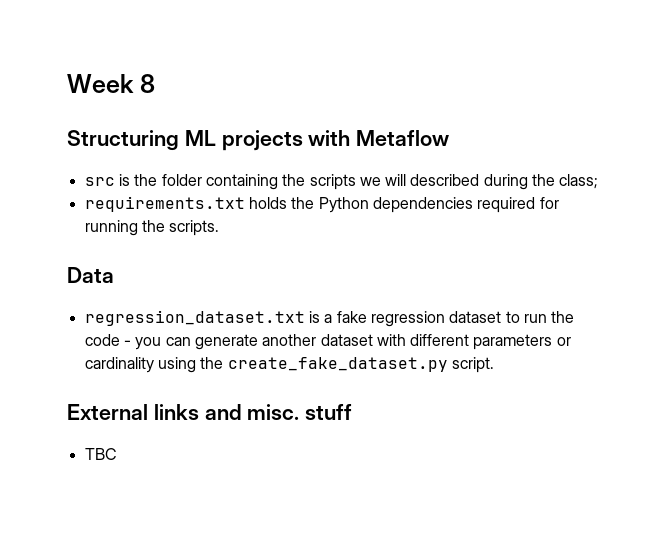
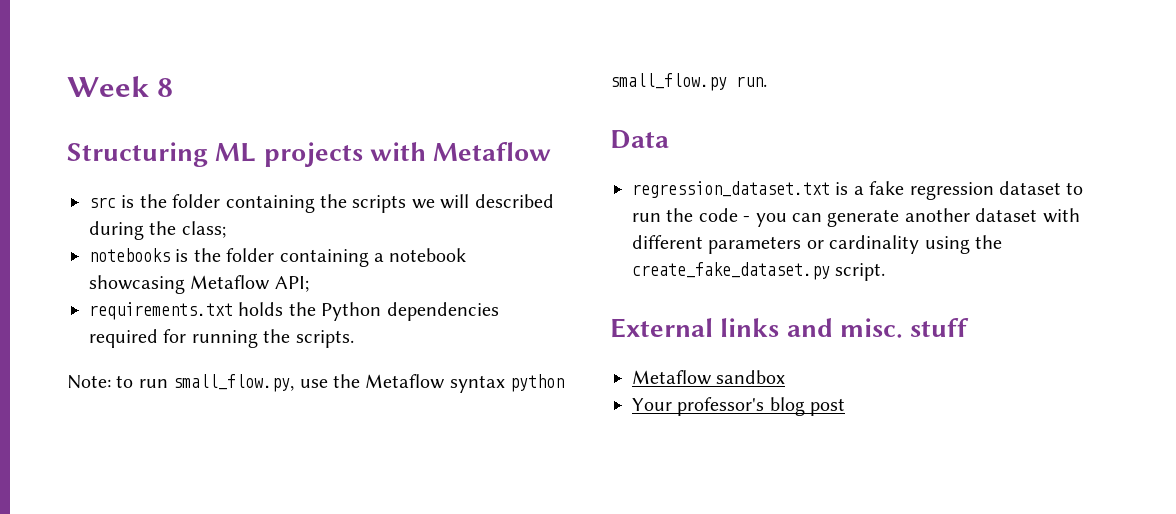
+ notebooks is the folder containing a notebook showcasing Metaflow API;
+ Note: to run small_flow.py, use the Metaflow syntax python small_flow.py run.
- TBC
+ Metaflow sandbox
+ Your professor's blog post

